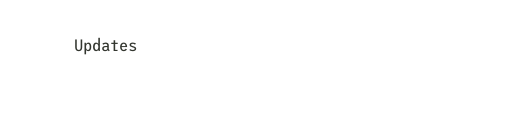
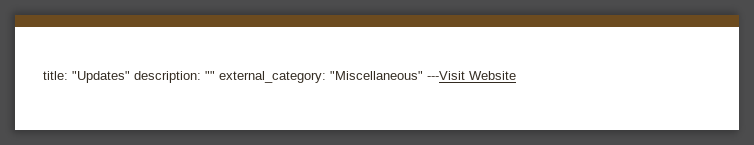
- Updates
+ title: "Updates" description: "" external_category: "Miscellaneous" ---Visit Website

